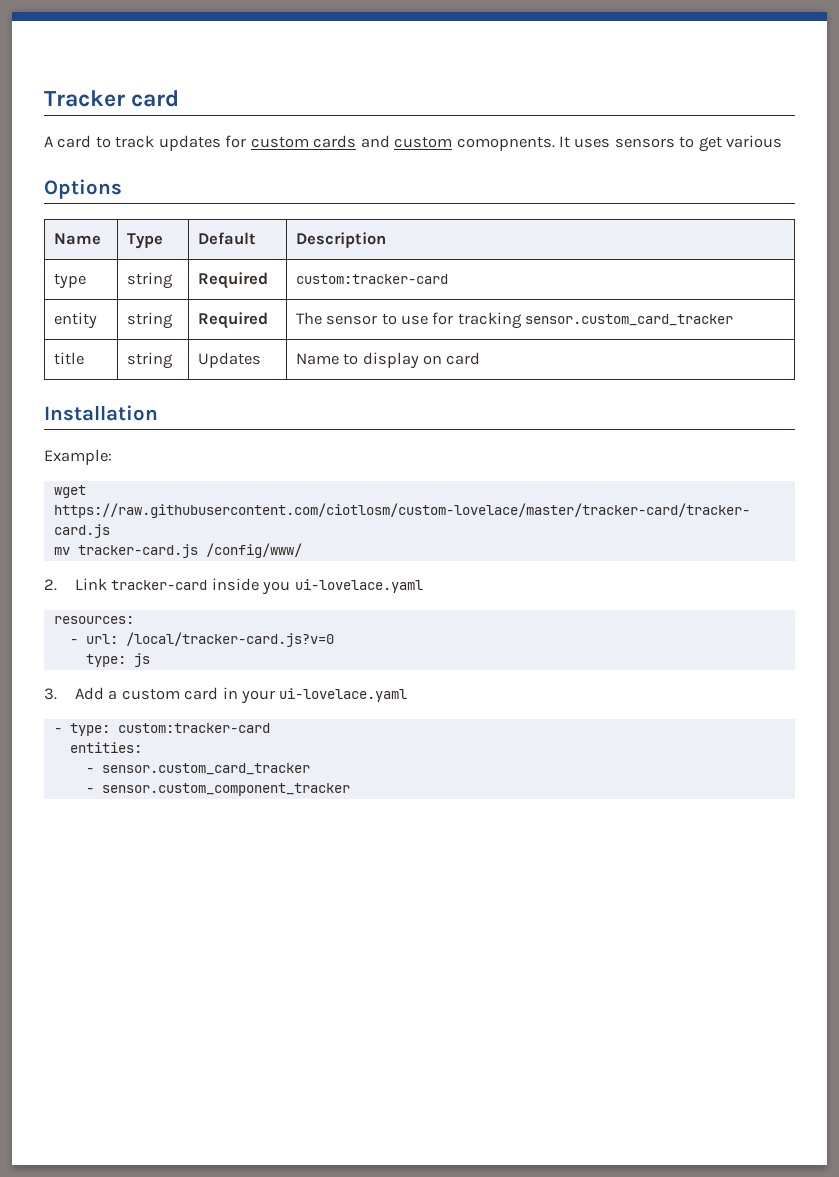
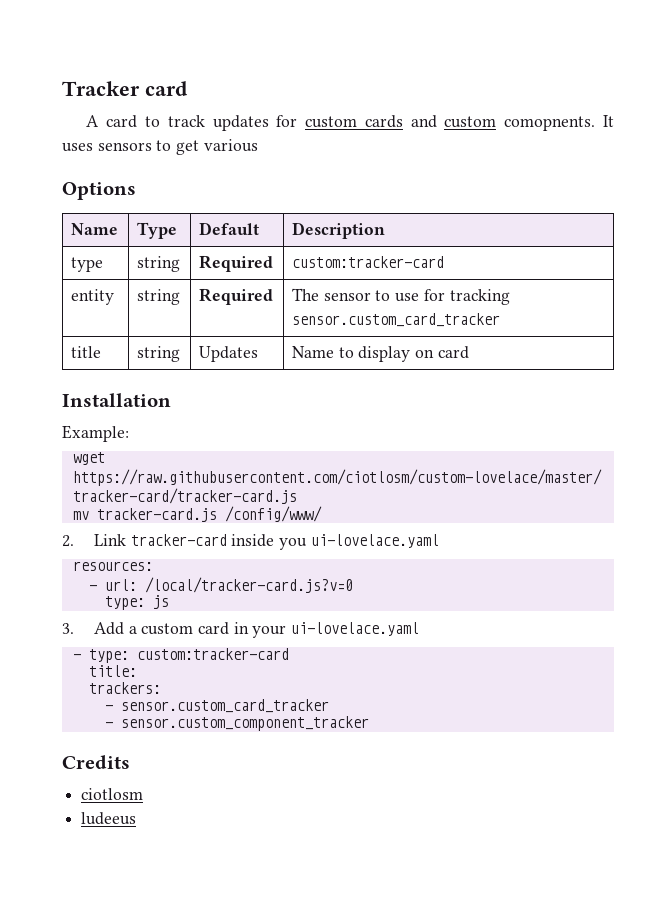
- entities:
+ title:
+ trackers:
+ Credits
+ ciotlosm
+ ludeeus

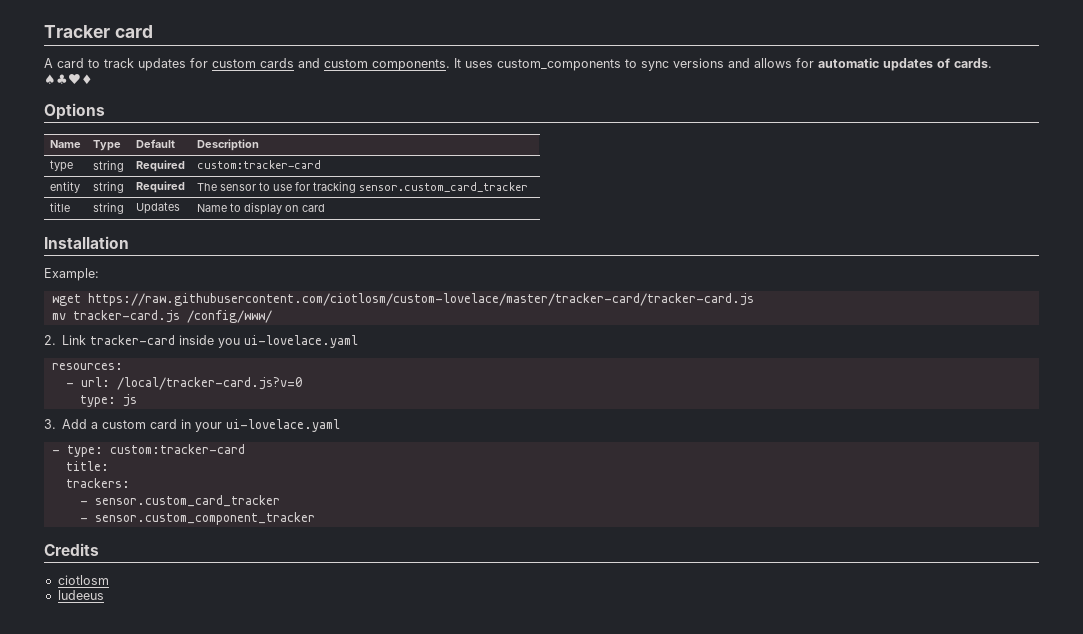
- A card to track updates for custom cards and custom comopnents.
+ A card to track updates for custom cards and custom components.
- It uses sensors to get various
+ It uses custom_components to sync versions and allows for automatic updates of cards. ♠♣♥♦

